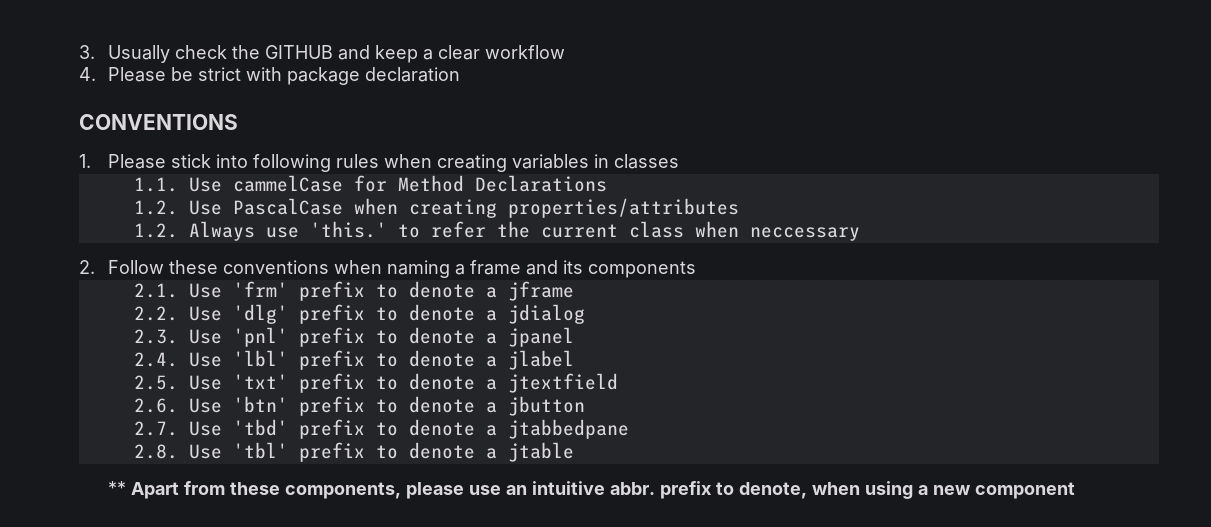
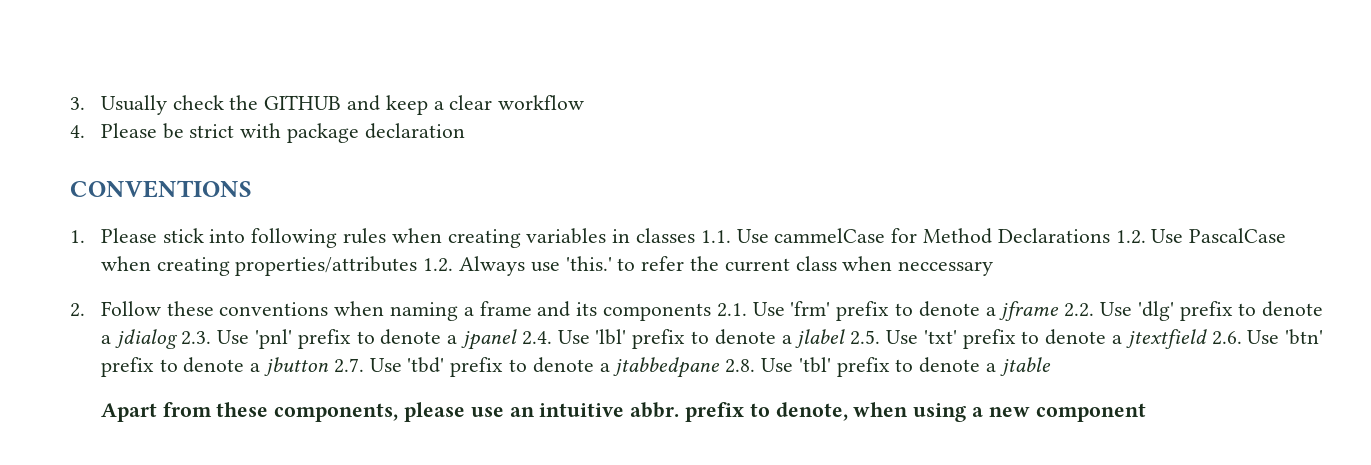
- 1. Please stick into following rules when creating variables in classes
- 1.1. Use cammelCase for Method Declarations
- 1.2. Use PascalCase when creating properties/attributes
- 1.2. Always use 'this.' to refer the current class when neccessary
+ 1. Please stick into following rules when creating variables in classes 1.1. Use cammelCase for Method Declarations 1.2. Use PascalCase when creating properties/attributes 1.2. Always use 'this.' to refer the current class when neccessary
- 2. Follow these conventions when naming a frame and its components
- 2.1. Use 'frm' prefix to denote a jframe
- 2.2. Use 'dlg' prefix to denote a jdialog
- 2.3. Use 'pnl' prefix to denote a jpanel
- 2.4. Use 'lbl' prefix to denote a jlabel
- 2.5. Use 'txt' prefix to denote a jtextfield
- 2.6. Use 'btn' prefix to denote a jbutton
- 2.7. Use 'tbd' prefix to denote a jtabbedpane
- 2.8. Use 'tbl' prefix to denote a jtable
+ 2. Follow these conventions when naming a frame and its components 2.1. Use 'frm' prefix to denote a jframe 2.2. Use 'dlg' prefix to denote a jdialog 2.3. Use 'pnl' prefix to denote a jpanel 2.4. Use 'lbl' prefix to denote a jlabel 2.5. Use 'txt' prefix to denote a jtextfield 2.6. Use 'btn' prefix to denote a jbutton 2.7. Use 'tbd' prefix to denote a jtabbedpane 2.8. Use 'tbl' prefix to denote a jtable
- ** Apart from these components, please use an intuitive abbr. prefix to denote, when using a new component
+ Apart from these components, please use an intuitive abbr. prefix to denote, when using a new component

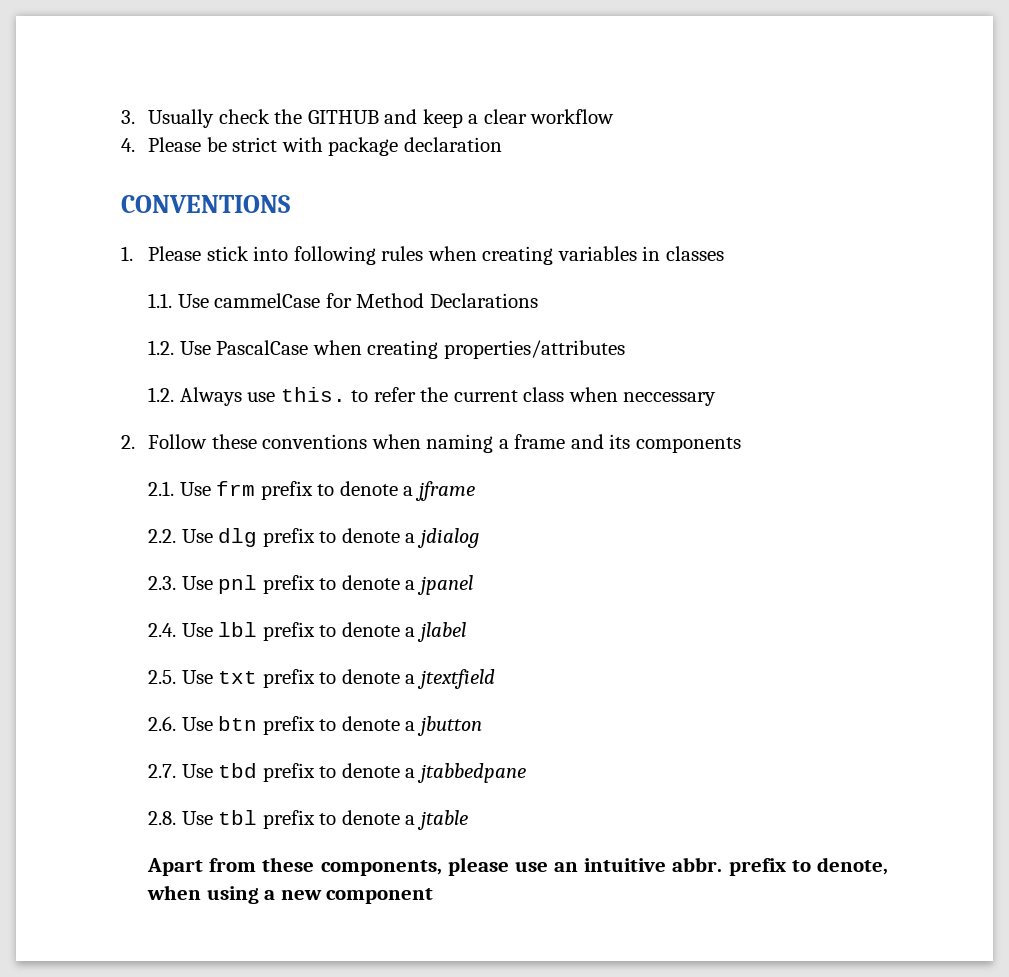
- 1. Please stick into following rules when creating variables in classes 1.1. Use cammelCase for Method Declarations 1.2. Use PascalCase when creating properties/attributes 1.2. Always use 'this.' to refer the current class when neccessary
+ 1. Please stick into following rules when creating variables in classes
+ 1.1. Use cammelCase for Method Declarations
+ 1.2. Use PascalCase when creating properties/attributes
+ 1.2. Always use this. to refer the current class when neccessary
- 2. Follow these conventions when naming a frame and its components 2.1. Use 'frm' prefix to denote a jframe 2.2. Use 'dlg' prefix to denote a jdialog 2.3. Use 'pnl' prefix to denote a jpanel 2.4. Use 'lbl' prefix to denote a jlabel 2.5. Use 'txt' prefix to denote a jtextfield 2.6. Use 'btn' prefix to denote a jbutton 2.7. Use 'tbd' prefix to denote a jtabbedpane 2.8. Use 'tbl' prefix to denote a jtable
+ 2. Follow these conventions when naming a frame and its components
+ 2.1. Use frm prefix to denote a jframe
+ 2.2. Use dlg prefix to denote a jdialog
+ 2.3. Use pnl prefix to denote a jpanel
+ 2.4. Use lbl prefix to denote a jlabel
+ 2.5. Use txt prefix to denote a jtextfield
+ 2.6. Use btn prefix to denote a jbutton
+ 2.7. Use tbd prefix to denote a jtabbedpane
+ 2.8. Use tbl prefix to denote a jtable

